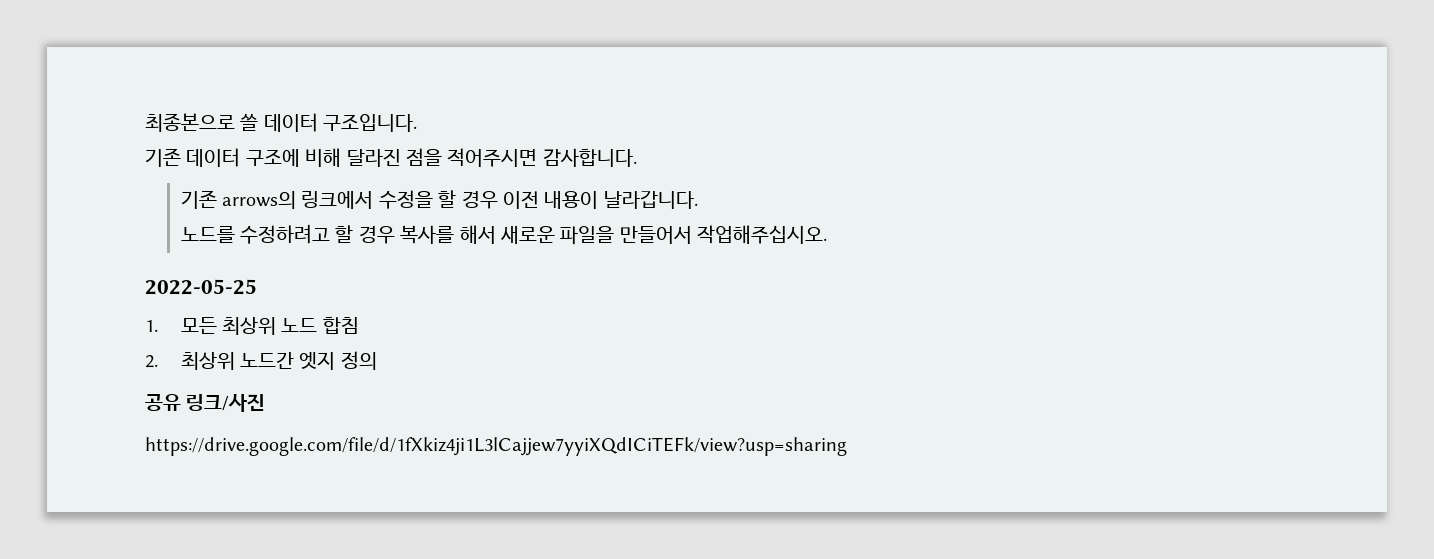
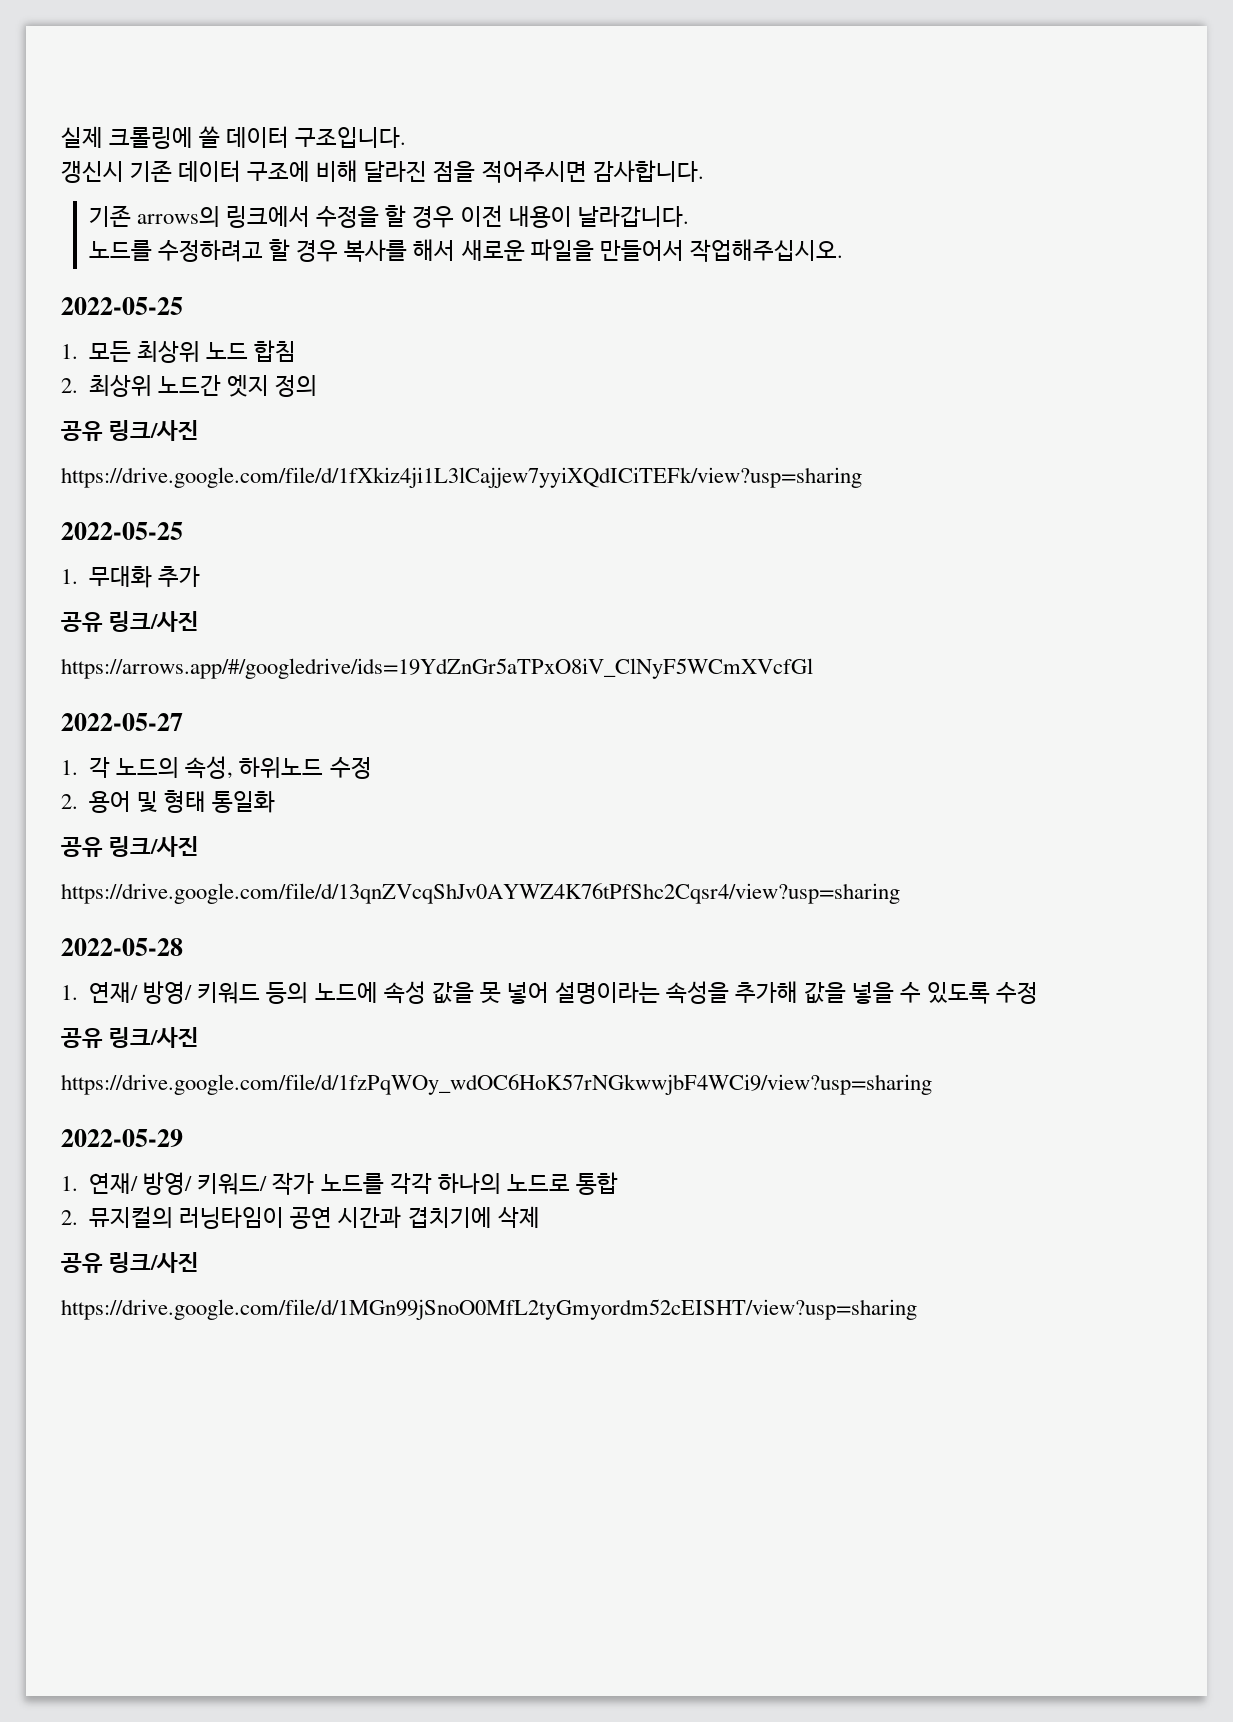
- 최종본으로 쓸 데이터 구조입니다.
+ 실제 크롤링에 쓸 데이터 구조입니다.
- 기존 데이터 구조에 비해 달라진 점을 적어주시면 감사합니다.
+ 갱신시 기존 데이터 구조에 비해 달라진 점을 적어주시면 감사합니다.
  https://drive.google.com/file/d/1fXkiz4ji1L3lCajjew7yyiXQdICiTEFk/view?usp=sharing
+ 2022-05-25
+ 1. 무대화 추가
+ 공유 링크/사진
+ https://arrows.app/#/googledrive/ids=19YdZnGr5aTPxO8iV_ClNyF5WCmXVcfGl
+ 2022-05-27
+ 1. 각 노드의 속성, 하위노드 수정
+ 2. 용어 및 형태 통일화
+ 공유 링크/사진
+ https://drive.google.com/file/d/13qnZVcqShJv0AYWZ4K76tPfShc2Cqsr4/view?usp=sharing
+ 2022-05-28
+ 1. 연재/ 방영/ 키워드 등의 노드에 속성 값을 못 넣어 설명이라는 속성을 추가해 값을 넣을 수 있도록 수정
+ 공유 링크/사진
+ https://drive.google.com/file/d/1fzPqWOy_wdOC6HoK57rNGkwwjbF4WCi9/view?usp=sharing
+ 2022-05-29
+ 1. 연재/ 방영/ 키워드/ 작가 노드를 각각 하나의 노드로 통합
+ 2. 뮤지컬의 러닝타임이 공연 시간과 겹치기에 삭제
+ 공유 링크/사진
+ https://drive.google.com/file/d/1MGn99jSnoO0MfL2tyGmyordm52cEISHT/view?usp=sharing

